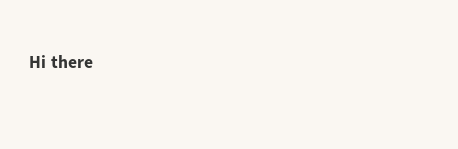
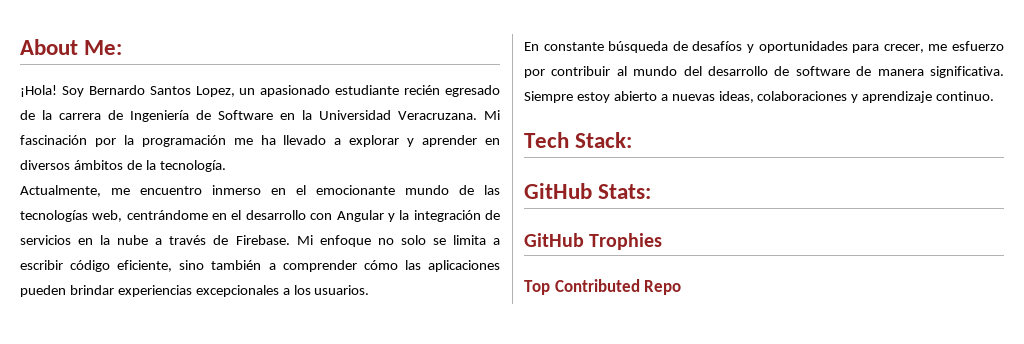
- Hi there
+ About Me:
+ ¡Hola! Soy Bernardo Santos Lopez, un apasionado estudiante recién egresado de la carrera de Ingeniería de Software en la Universidad Veracruzana. Mi fascinación por la programación me ha llevado a explorar y aprender en diversos ámbitos de la tecnología.
+ Actualmente, me encuentro inmerso en el emocionante mundo de las tecnologías web, centrándome en el desarrollo con Angular y la integración de servicios en la nube a través de Firebase. Mi enfoque no solo se limita a escribir código eficiente, sino también a comprender cómo las aplicaciones pueden brindar experiencias excepcionales a los usuarios.
+ En constante búsqueda de desafíos y oportunidades para crecer, me esfuerzo por contribuir al mundo del desarrollo de software de manera significativa. Siempre estoy abierto a nuevas ideas, colaboraciones y aprendizaje continuo.
+ Tech Stack:
+ GitHub Stats:
+ GitHub Trophies
+ Top Contributed Repo

